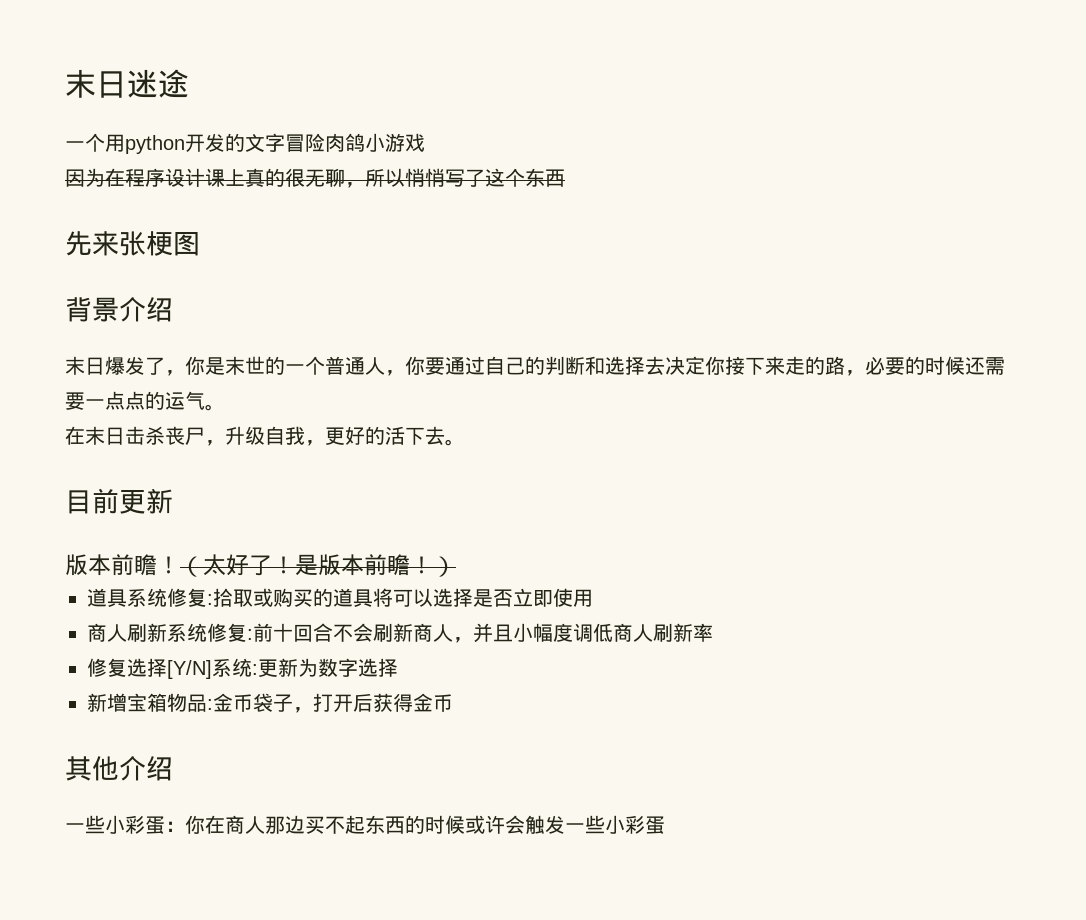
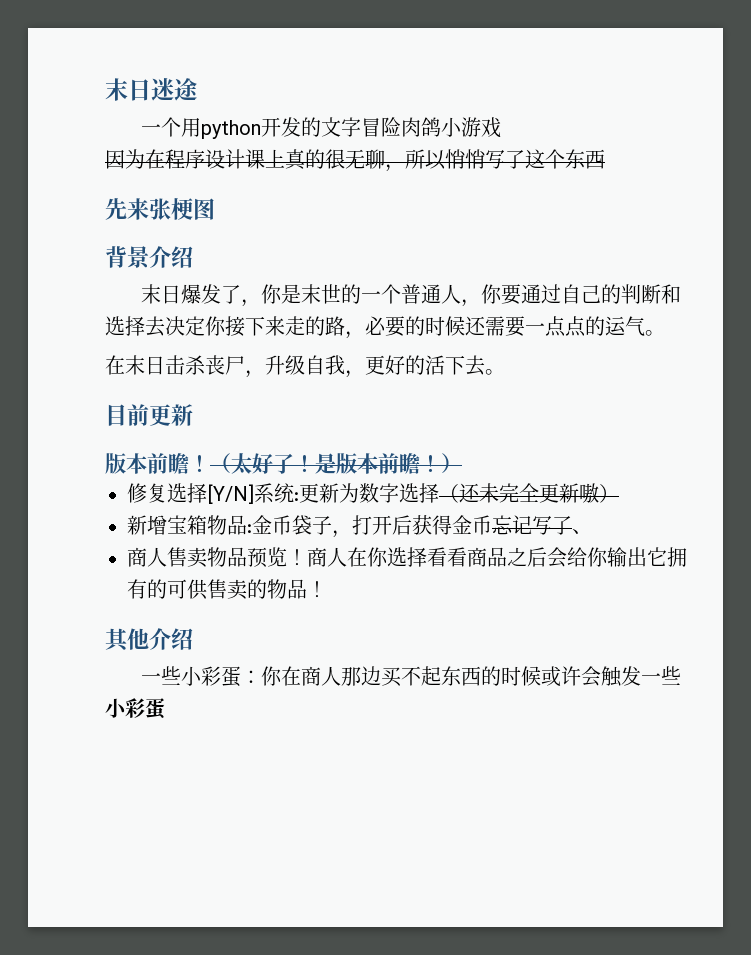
- 道具系统修复:拾取或购买的道具将可以选择是否立即使用
- 商人刷新系统修复:前十回合不会刷新商人，并且小幅度调低商人刷新率
- 修复选择[Y/N]系统:更新为数字选择
+ 修复选择[Y/N]系统:更新为数字选择（还未完全更新嗷）
- 新增宝箱物品:金币袋子，打开后获得金币
+ 新增宝箱物品:金币袋子，打开后获得金币忘记写了、
+ 商人售卖物品预览！商人在你选择看看商品之后会给你输出它拥有的可供售卖的物品！

